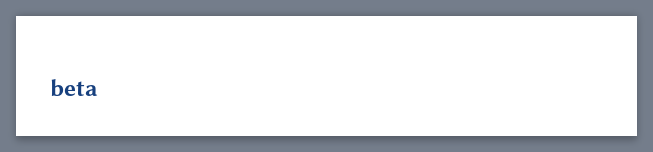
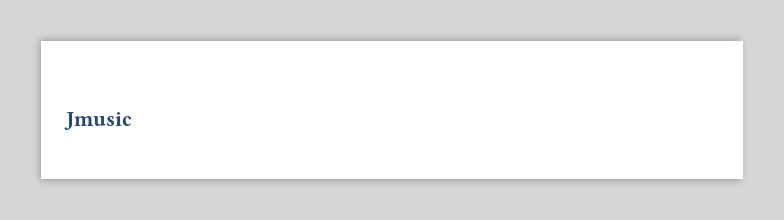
- beta
+ Jmusic

